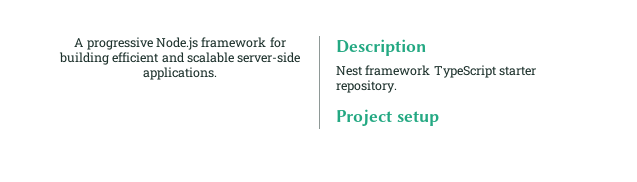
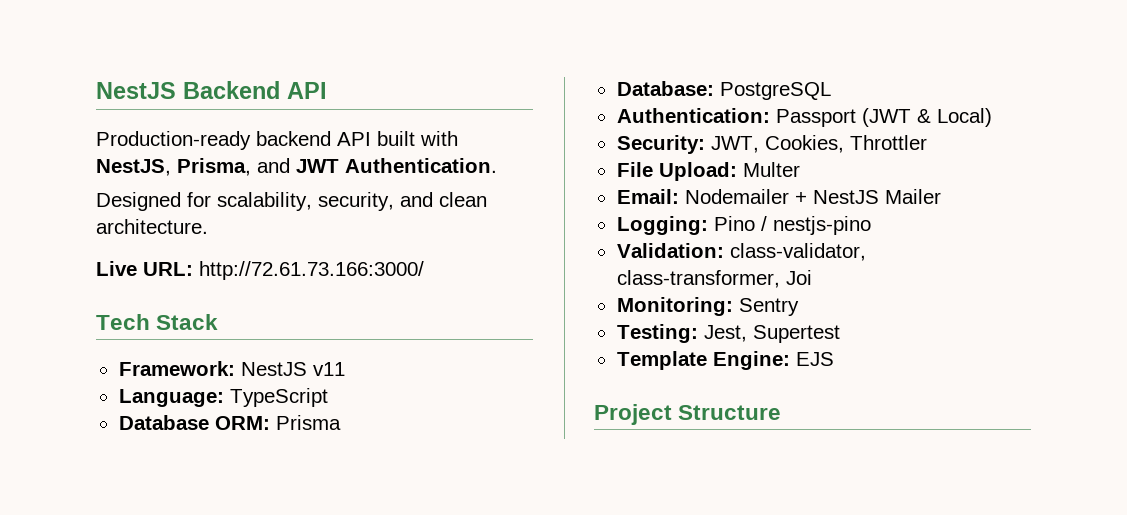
- A progressive Node.js framework for building efficient and scalable server-side applications.
- Description
- Nest framework TypeScript starter repository.
+ NestJS Backend API
+ Production-ready backend API built with NestJS, Prisma, and JWT Authentication.
+ Designed for scalability, security, and clean architecture.
+ Live URL: http://72.61.73.166:3000/
+ Tech Stack
+ Framework: NestJS v11
+ Language: TypeScript
+ Database ORM: Prisma
+ Database: PostgreSQL
+ Authentication: Passport (JWT & Local)
+ Security: JWT, Cookies, Throttler
+ File Upload: Multer
+ Email: Nodemailer + NestJS Mailer
+ Logging: Pino / nestjs-pino
+ Validation: class-validator, class-transformer, Joi
+ Monitoring: Sentry
+ Testing: Jest, Supertest
+ Template Engine: EJS
- Project setup
+ Project Structure

